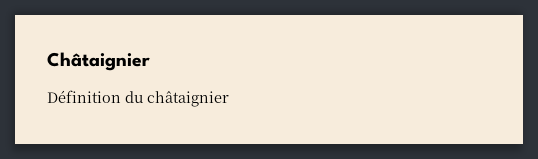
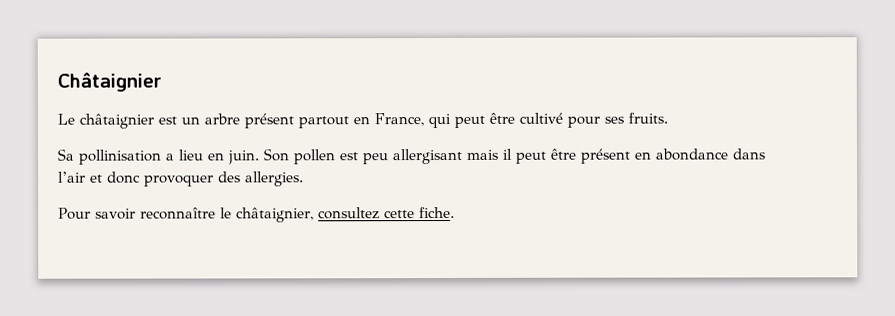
- Définition du châtaignier
+ Le châtaignier est un arbre présent partout en France, qui peut être cultivé pour ses fruits.
+ Sa pollinisation a lieu en juin. Son pollen est peu allergisant mais il peut être présent en abondance dans l’air et donc provoquer des allergies.
+ Pour savoir reconnaître le châtaignier, consultez cette fiche.

